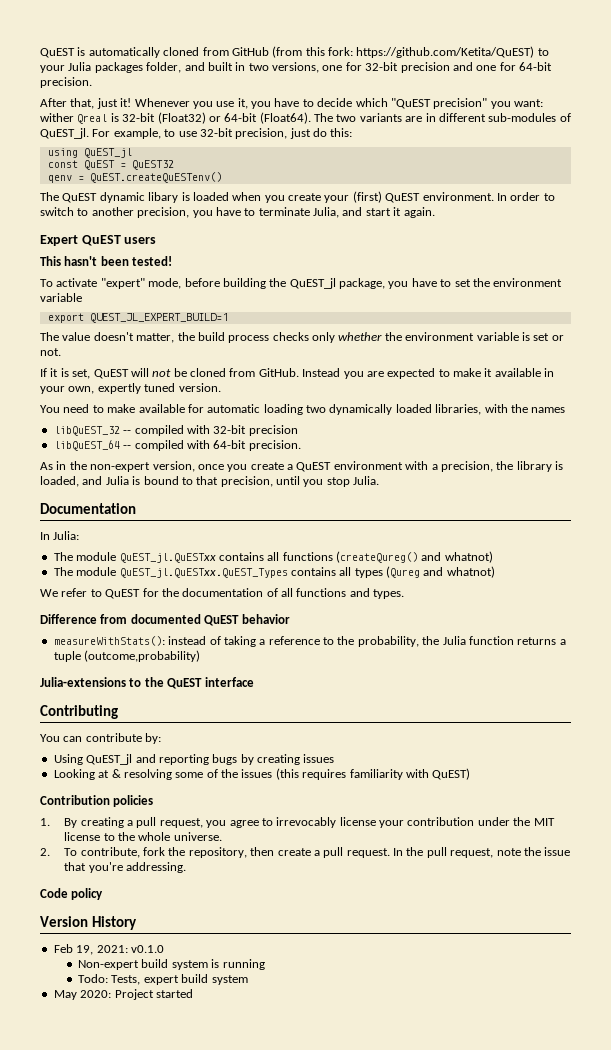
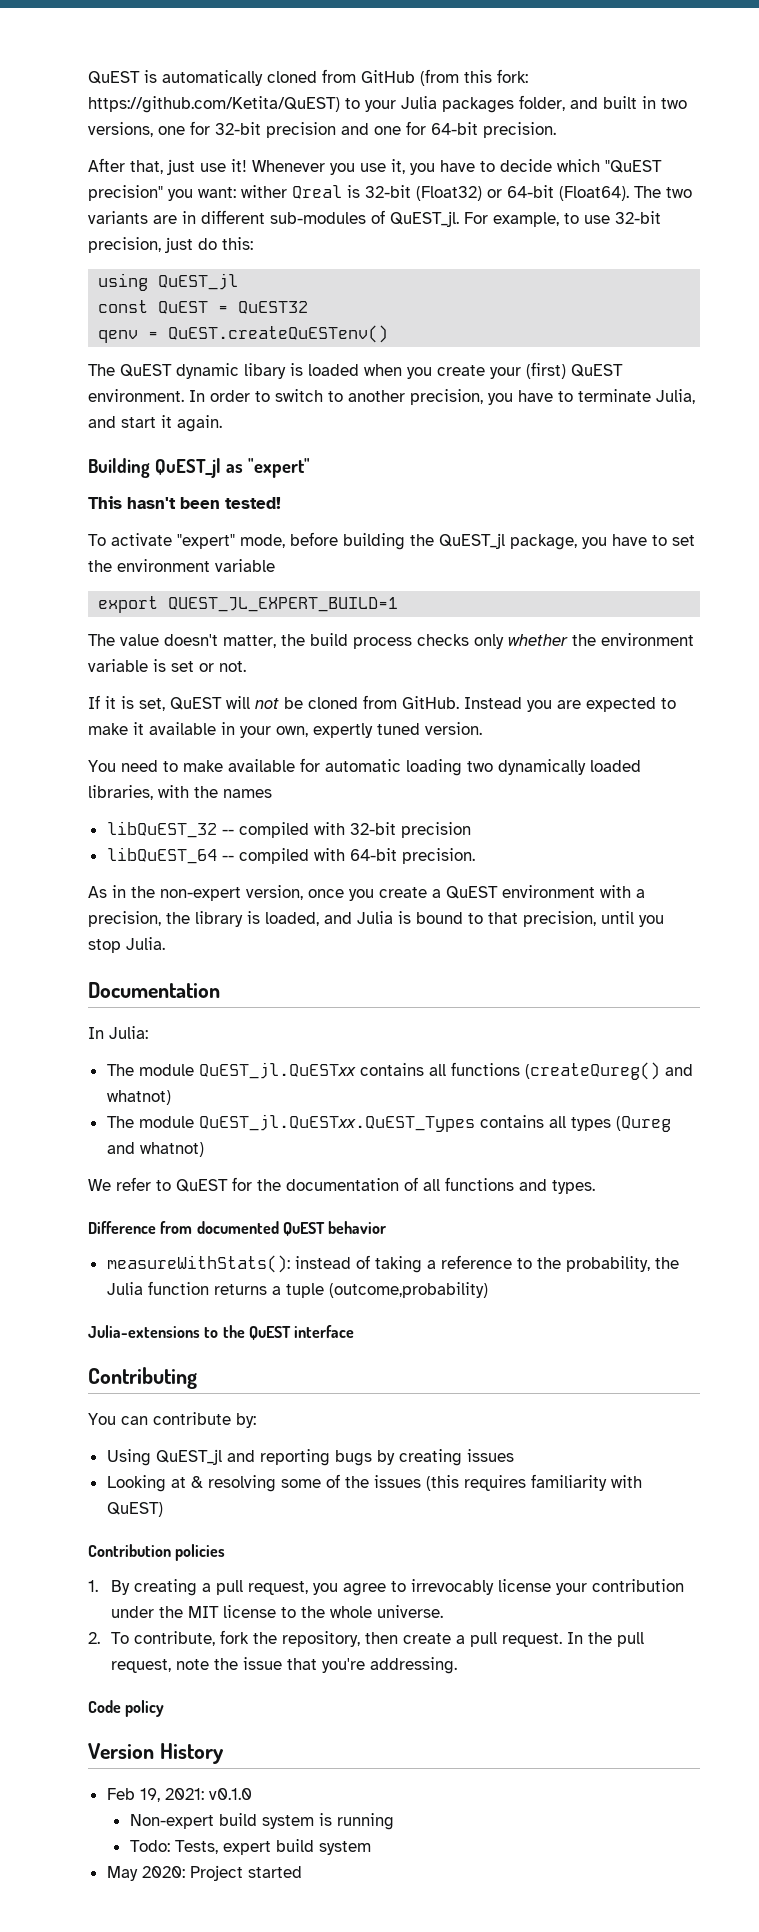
- After that, just it!
+ After that, just use it!
- Expert QuEST users
+ Building QuEST_jl as "expert"

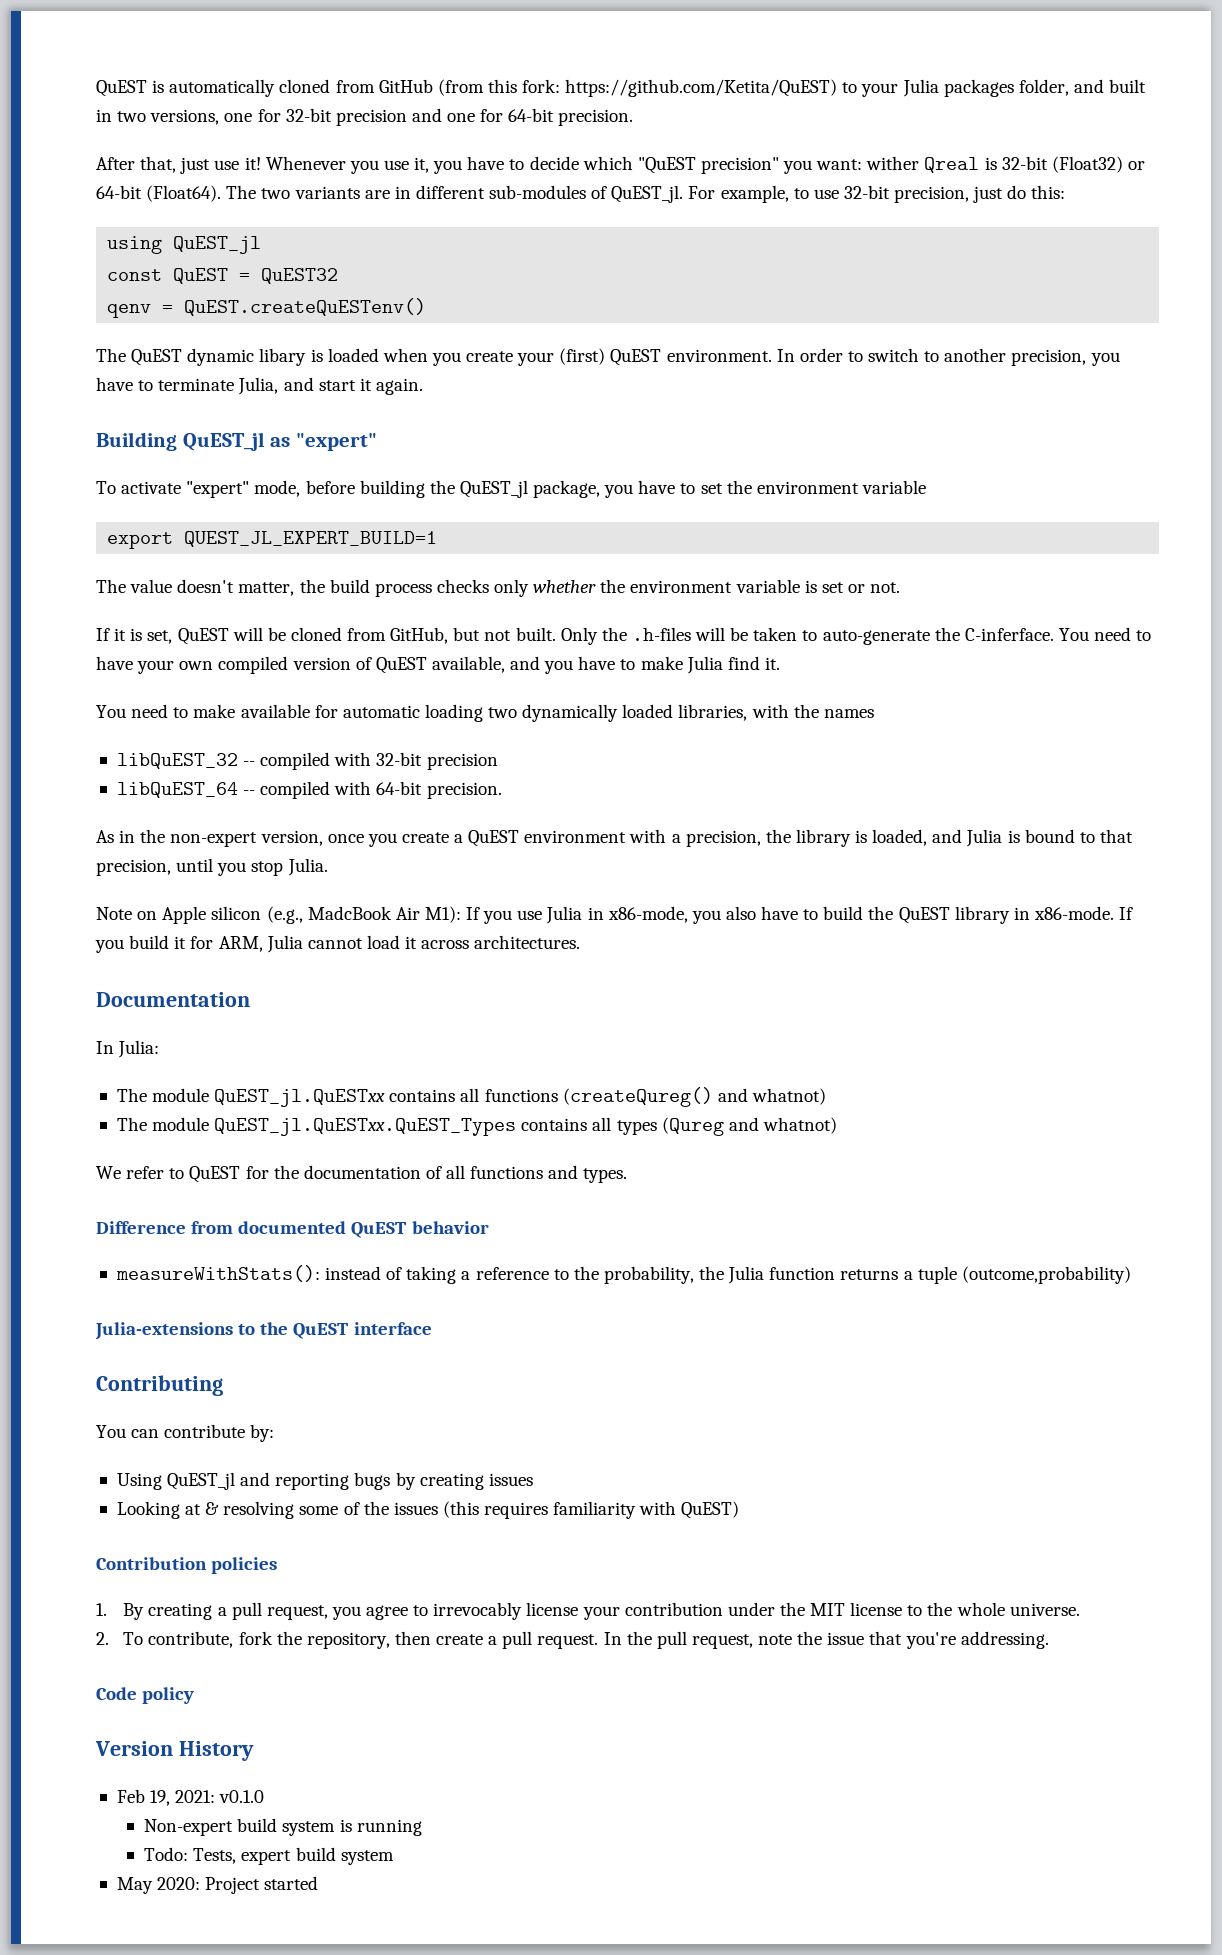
- This hasn't been tested!
- If it is set, QuEST will not be cloned from GitHub. Instead you are expected to make it available in your own, expertly tuned version.
+ If it is set, QuEST will be cloned from GitHub, but not built. Only the .h-files will be taken to auto-generate the C-inferface. You need to have your own compiled version of QuEST available, and you have to make Julia find it.
+ Note on Apple silicon (e.g., MadcBook Air M1): If you use Julia in x86-mode, you also have to build the QuEST library in x86-mode. If you build it for ARM, Julia cannot load it across architectures.

